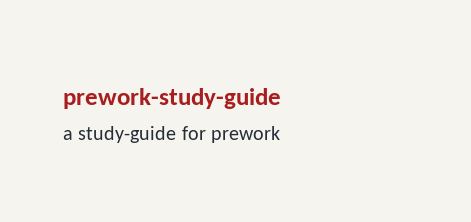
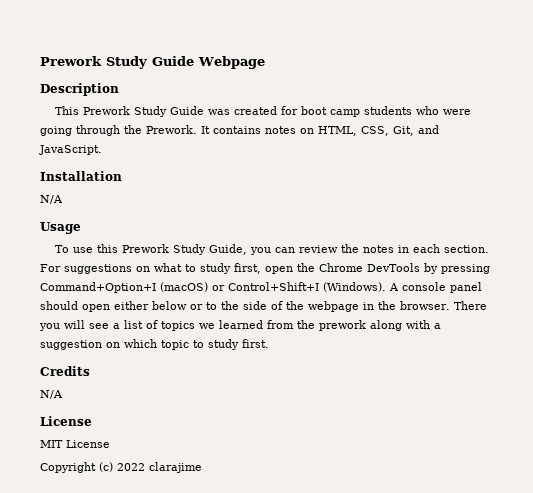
- prework-study-guide
- a study-guide for prework
+ Prework Study Guide Webpage
+ Description
+ This Prework Study Guide was created for boot camp students who were going through the Prework. It contains notes on HTML, CSS, Git, and JavaScript.
+ Installation
+ N/A
+ Usage
+ To use this Prework Study Guide, you can review the notes in each section. For suggestions on what to study first, open the Chrome DevTools by pressing Command+Option+I (macOS) or Control+Shift+I (Windows). A console panel should open either below or to the side of the webpage in the browser. There you will see a list of topics we learned from the prework along with a suggestion on which topic to study first.
+ Credits
+ N/A
+ License
+ MIT License
+ Copyright (c) 2022 clarajime

